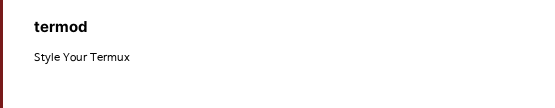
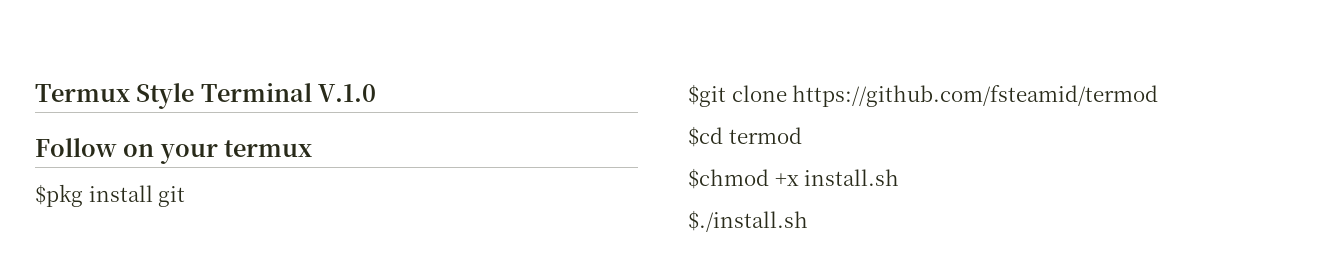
- termod
- Style Your Termux
+ Termux Style Terminal V.1.0
+ Follow on your termux
+ $pkg install git
+ $git clone https://github.com/fsteamid/termod
+ $cd termod
+ $chmod +x install.sh
+ $./install.sh

